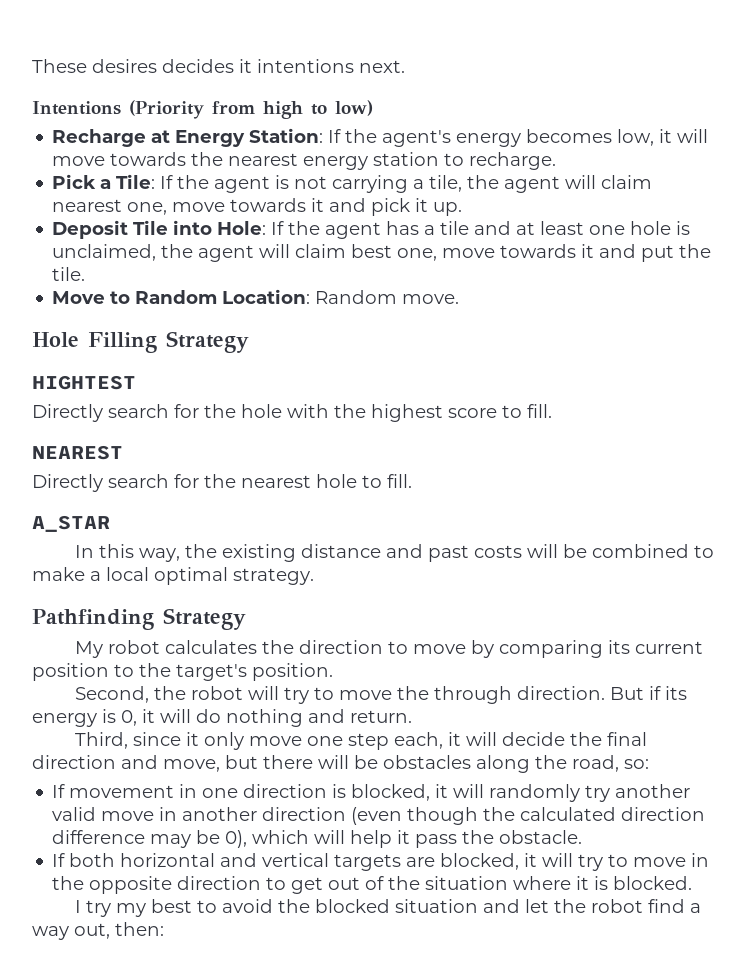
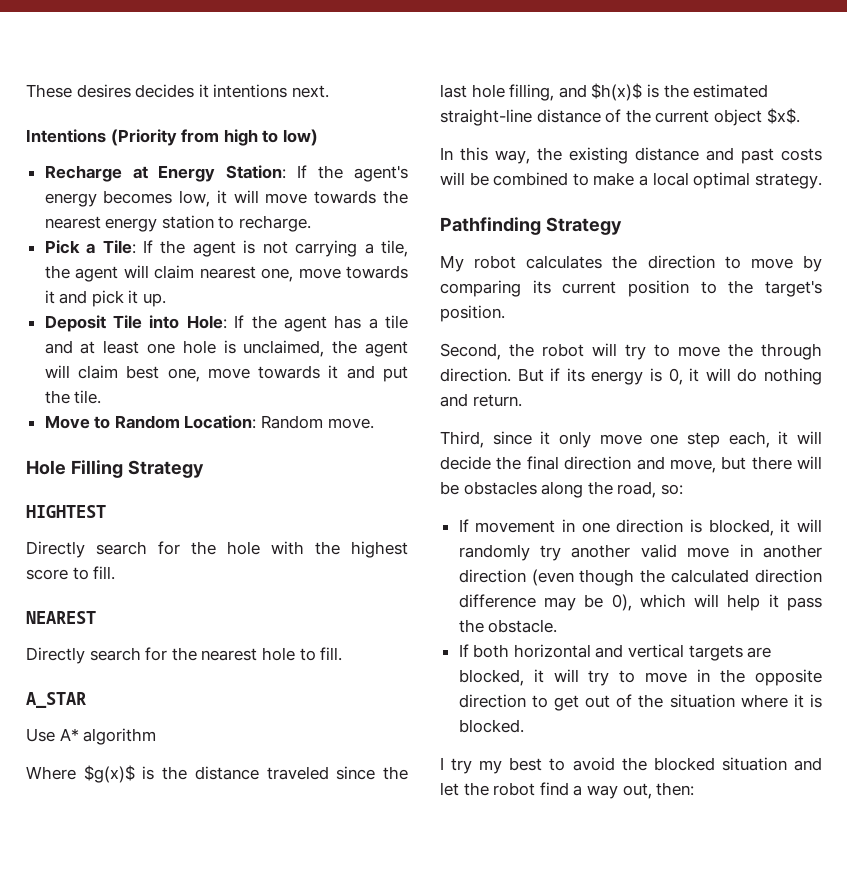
+ Use A* algorithm
+ Where $g(x)$ is the distance traveled since the last hole filling, and $h(x)$ is the estimated straight-line distance of the current object $x$.

